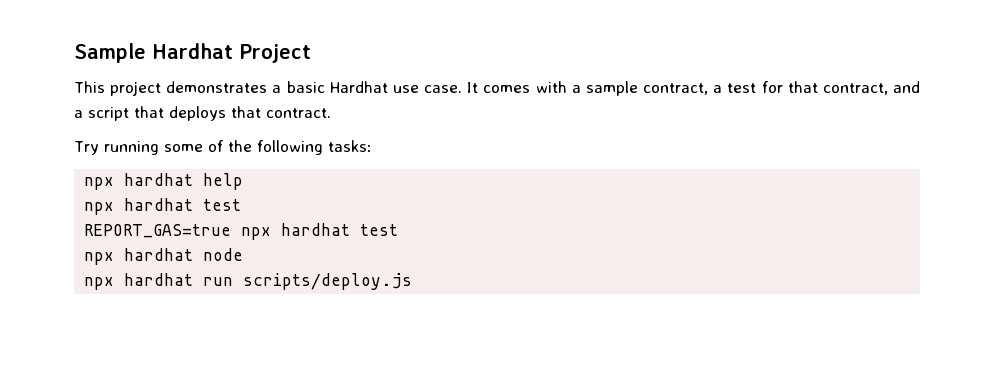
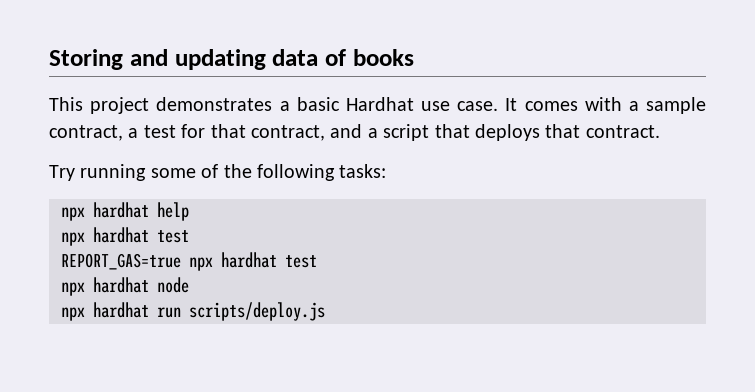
- Sample Hardhat Project
+ Storing and updating data of books

